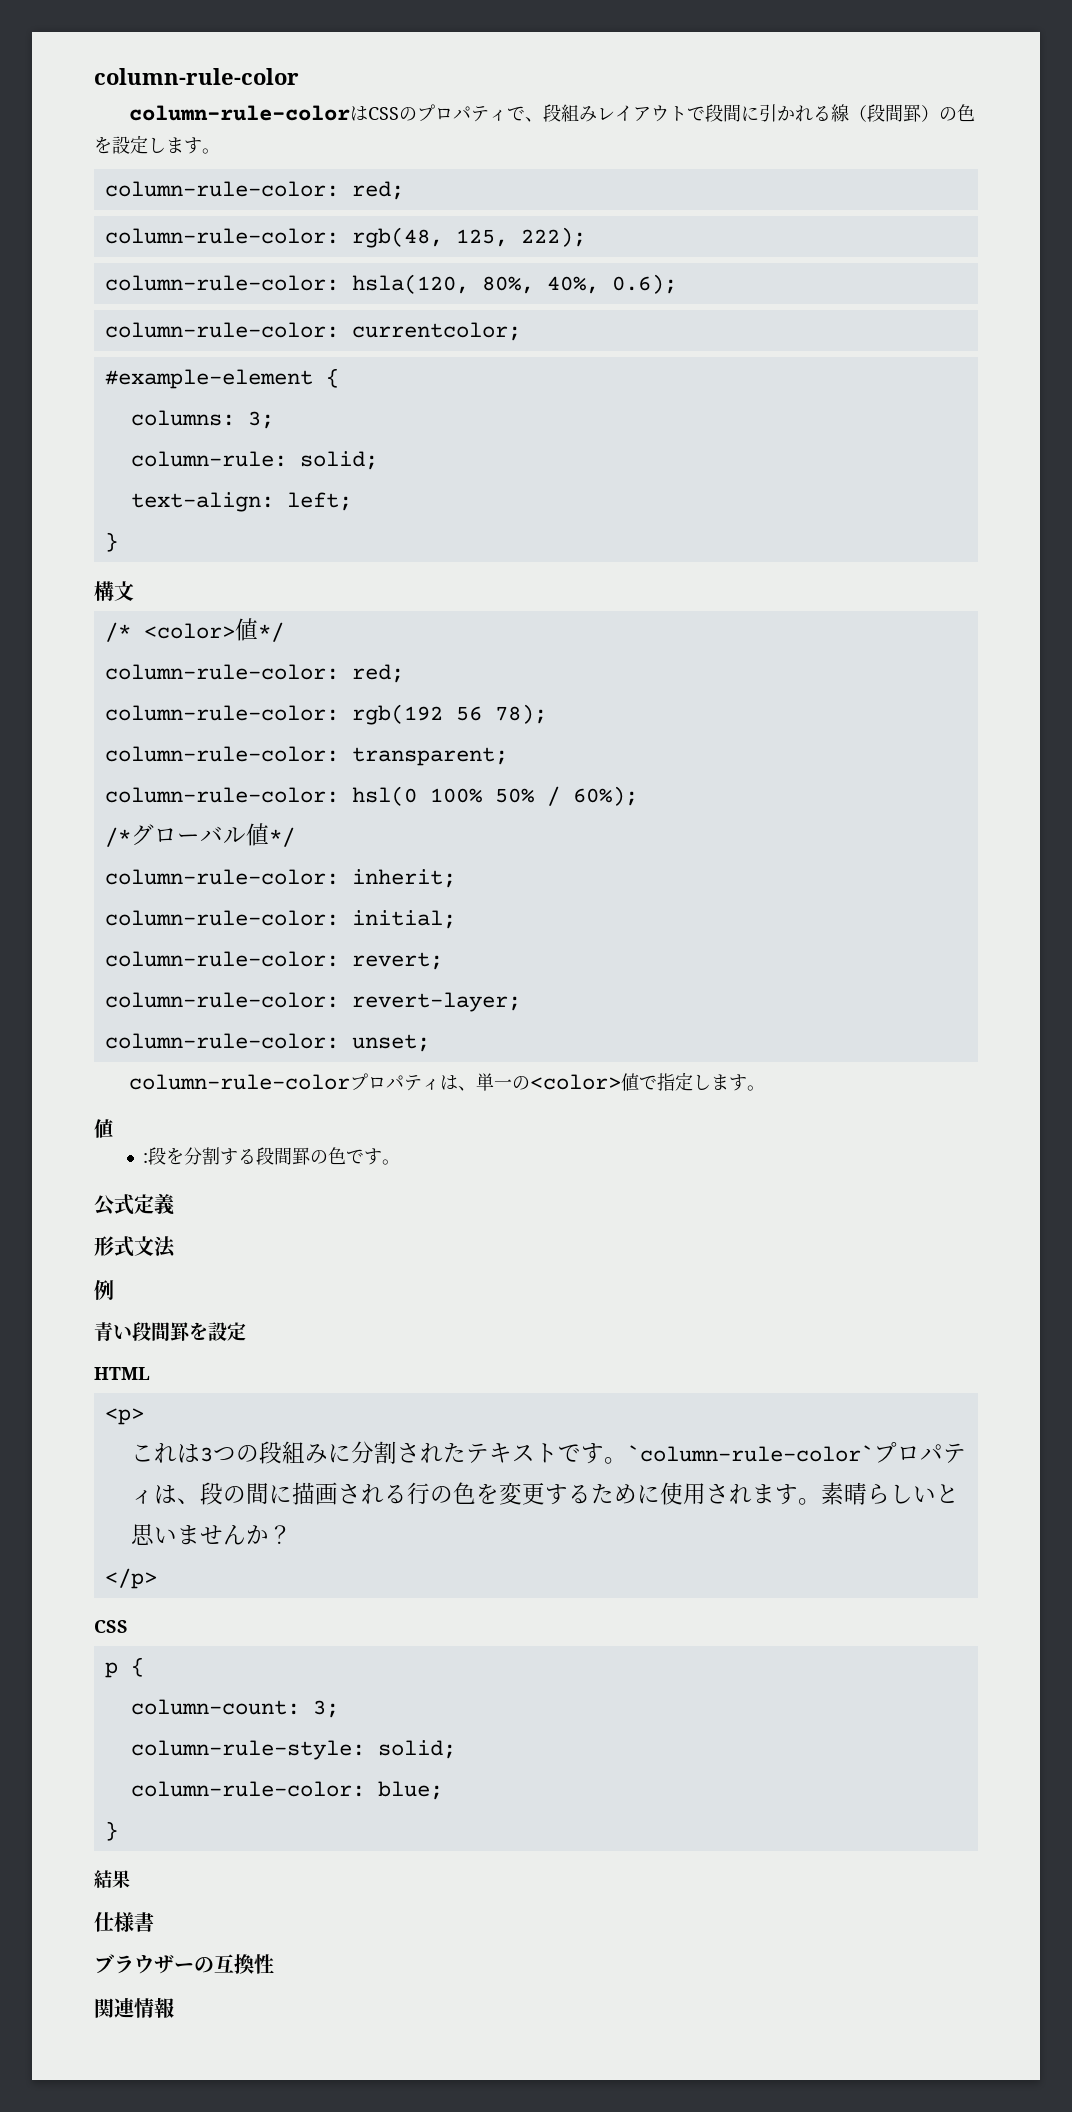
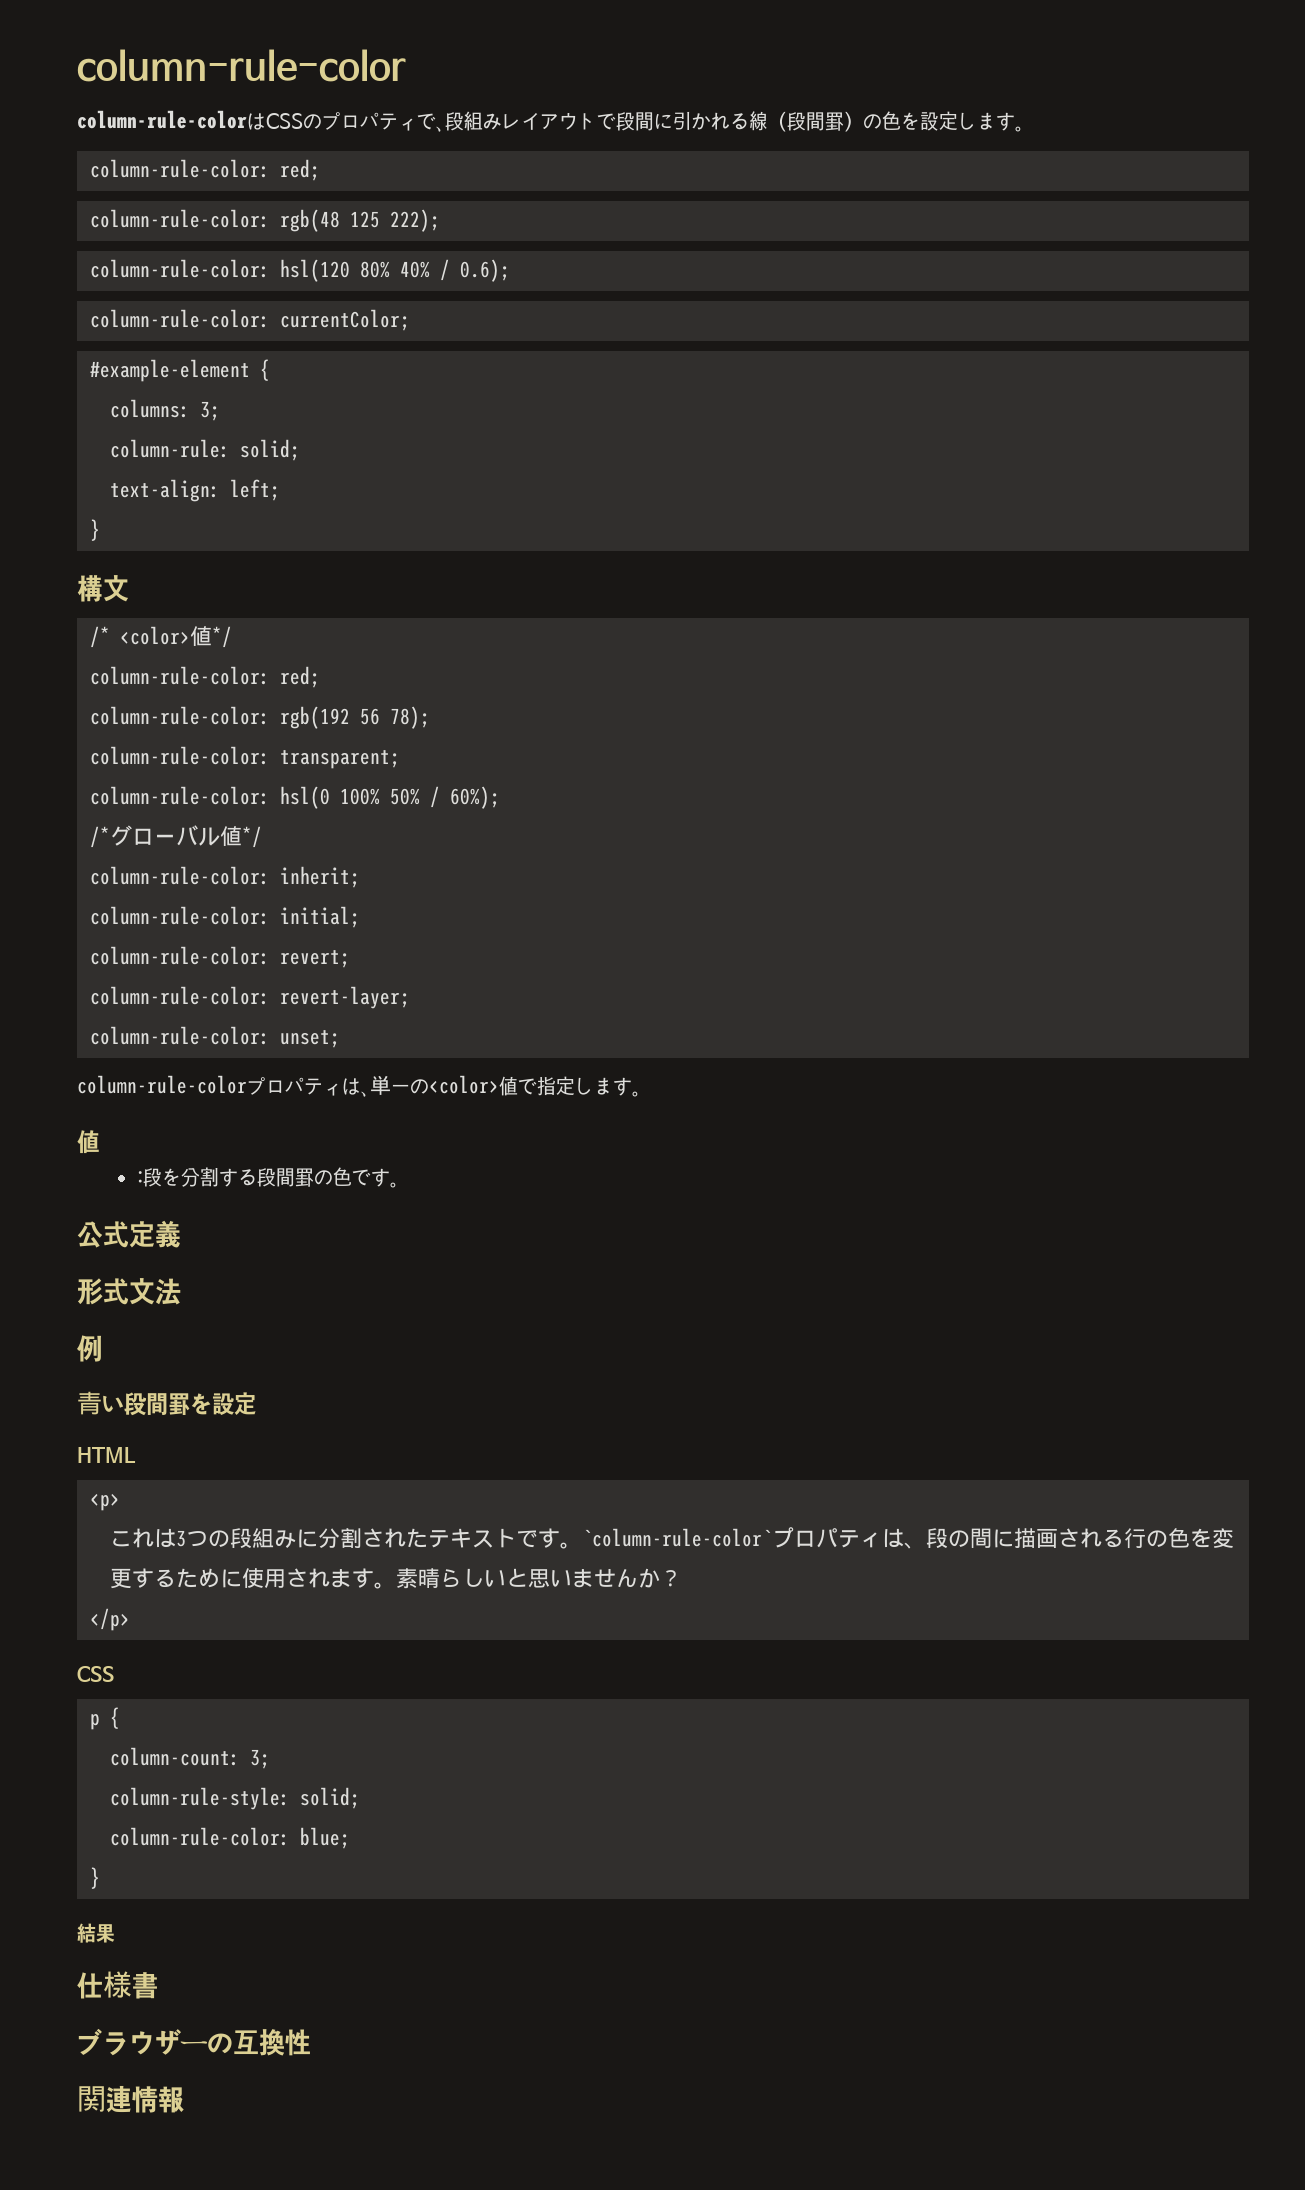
- column-rule-color: rgb(48, 125, 222);
+ column-rule-color: rgb(48 125 222);
- column-rule-color: hsla(120, 80%, 40%, 0.6);
+ column-rule-color: hsl(120 80% 40% / 0.6);
- column-rule-color: currentcolor;
+ column-rule-color: currentColor;

